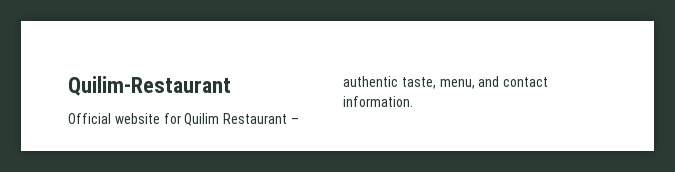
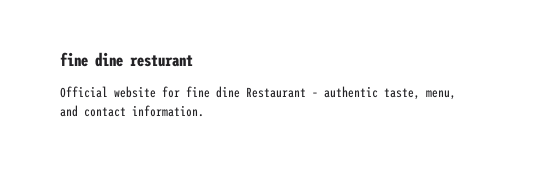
- Quilim-Restaurant
+ fine dine resturant
- Official website for Quilim Restaurant – authentic taste, menu, and contact information.
+ Official website for fine dine Restaurant – authentic taste, menu, and contact information.

